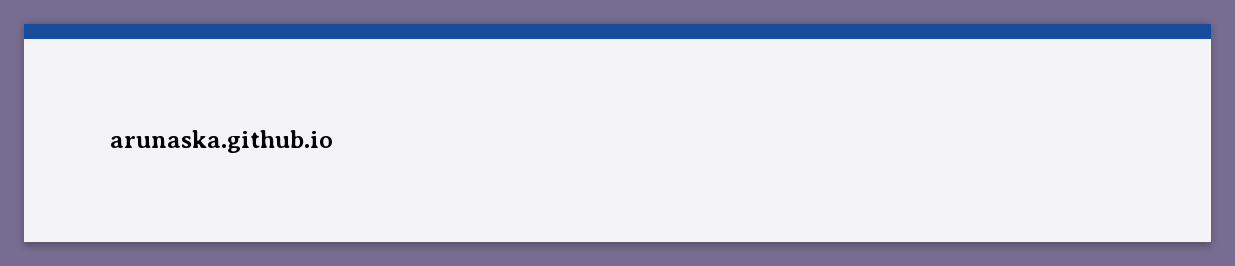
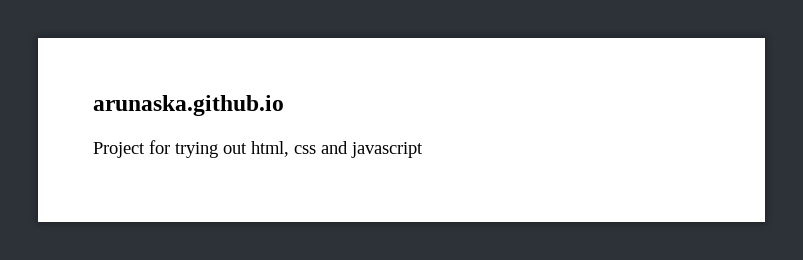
+ Project for trying out html, css and javascript

